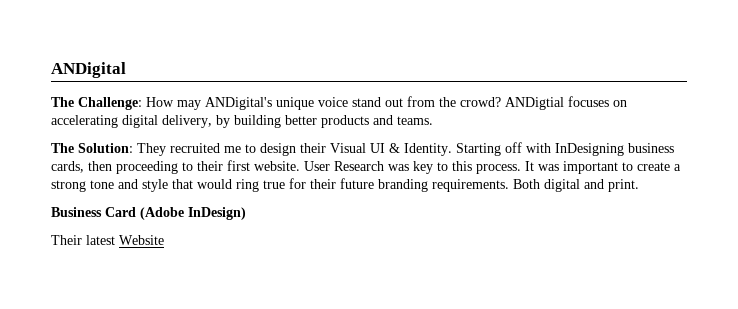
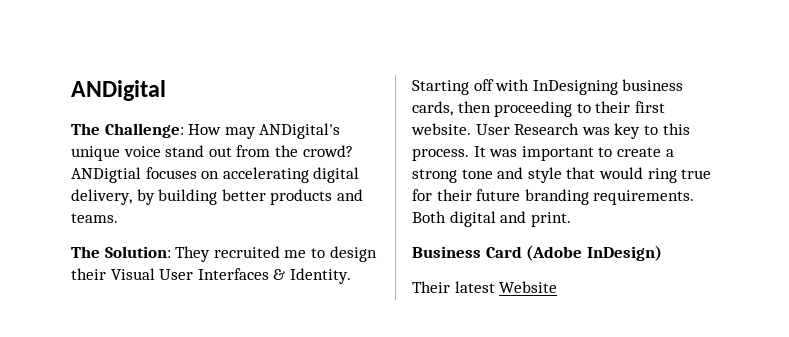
- The Solution: They recruited me to design their Visual UI & Identity.
+ The Solution: They recruited me to design their Visual User Interfaces & Identity.

